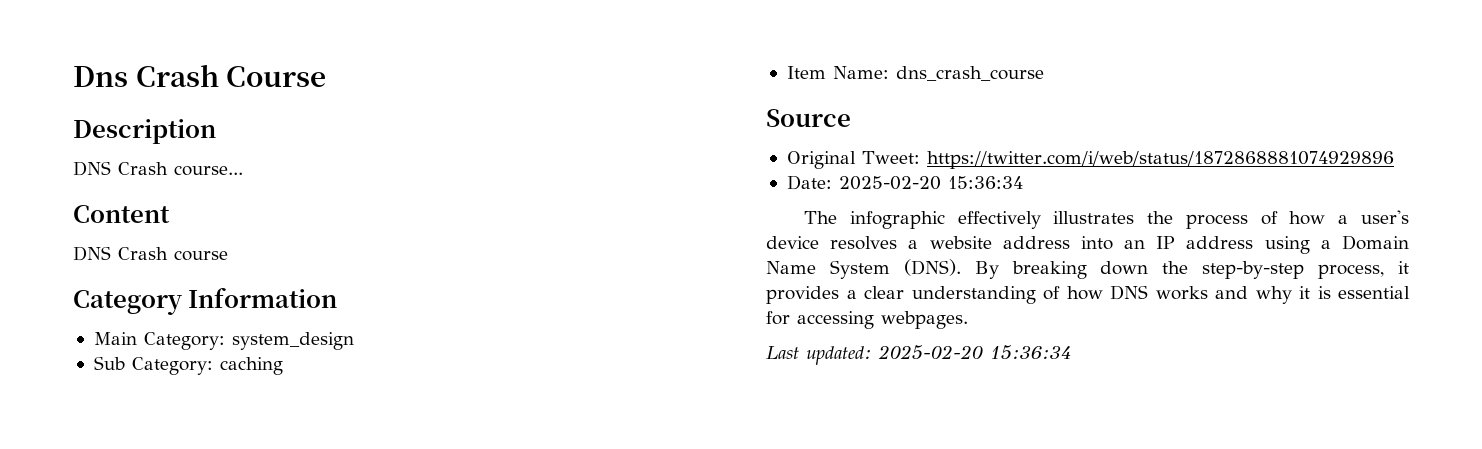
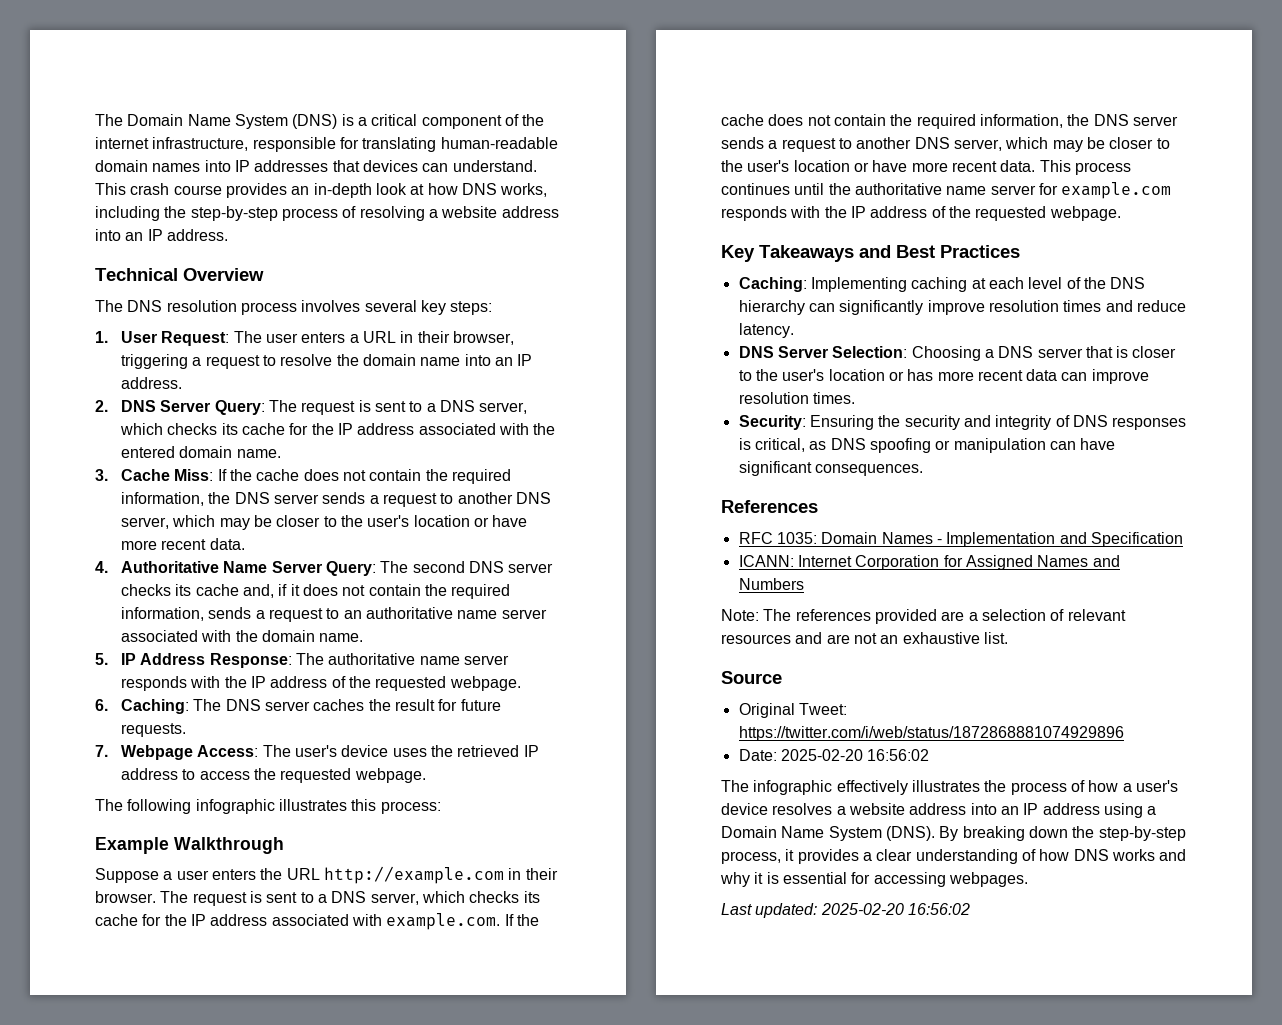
- Dns Crash Course
- Description
- DNS Crash course...
- Content
- DNS Crash course
- Category Information
- Main Category: system_design
- Sub Category: caching
- Item Name: dns_crash_course
+ The Domain Name System (DNS) is a critical component of the internet infrastructure, responsible for translating human-readable domain names into IP addresses that devices can understand. This crash course provides an in-depth look at how DNS works, including the step-by-step process of resolving a website address into an IP address.
+ Technical Overview
+ The DNS resolution process involves several key steps:
+ 1. User Request: The user enters a URL in their browser, triggering a request to resolve the domain name into an IP address.
+ 2. DNS Server Query: The request is sent to a DNS server, which checks its cache for the IP address associated with the entered domain name.
+ 3. Cache Miss: If the cache does not contain the required information, the DNS server sends a request to another DNS server, which may be closer to the user's location or have more recent data.
+ 4. Authoritative Name Server Query: The second DNS server checks its cache and, if it does not contain the required information, sends a request to an authoritative name server associated with the domain name.
+ 5. IP Address Response: The authoritative name server responds with the IP address of the requested webpage.
+ 6. Caching: The DNS server caches the result for future requests.
+ 7. Webpage Access: The user's device uses the retrieved IP address to access the requested webpage.
+ The following infographic illustrates this process:
+ Example Walkthrough
+ Suppose a user enters the URL http://example.com in their browser. The request is sent to a DNS server, which checks its cache for the IP address associated with example.com. If the cache does not contain the required information, the DNS server sends a request to another DNS server, which may be closer to the user's location or have more recent data. This process continues until the authoritative name server for example.com responds with the IP address of the requested webpage.
+ Key Takeaways and Best Practices
+ Caching: Implementing caching at each level of the DNS hierarchy can significantly improve resolution times and reduce latency.
+ DNS Server Selection: Choosing a DNS server that is closer to the user's location or has more recent data can improve resolution times.
+ Security: Ensuring the security and integrity of DNS responses is critical, as DNS spoofing or manipulation can have significant consequences.
+ References
+ RFC 1035: Domain Names - Implementation and Specification
+ ICANN: Internet Corporation for Assigned Names and Numbers
+ Note: The references provided are a selection of relevant resources and are not an exhaustive list.
- Date: 2025-02-20 15:36:34
+ Date: 2025-02-20 16:56:02
- Last updated: 2025-02-20 15:36:34
+ Last updated: 2025-02-20 16:56:02

